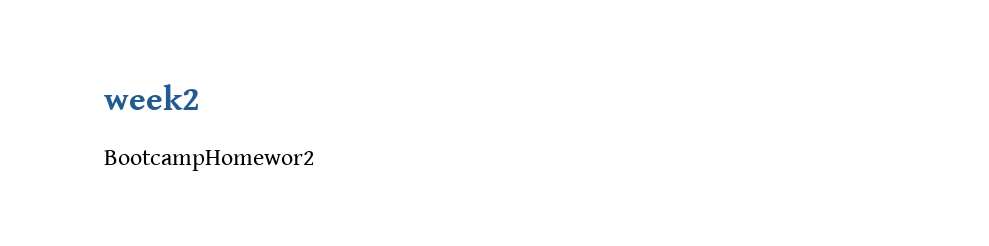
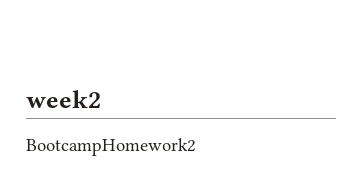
- BootcampHomewor2
+ BootcampHomework2

